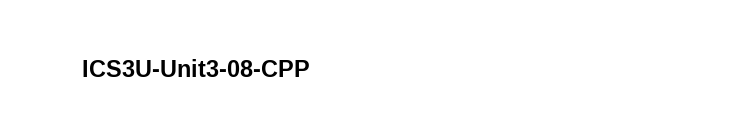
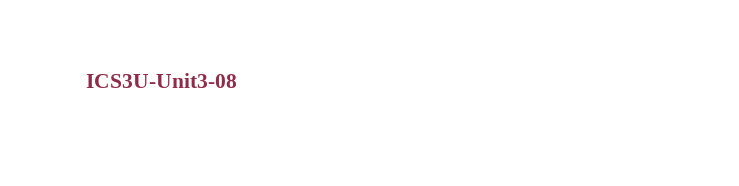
- ICS3U-Unit3-08-CPP
+ ICS3U-Unit3-08

